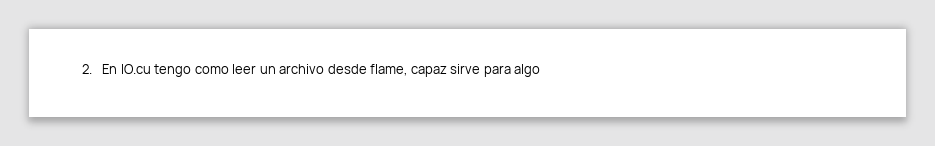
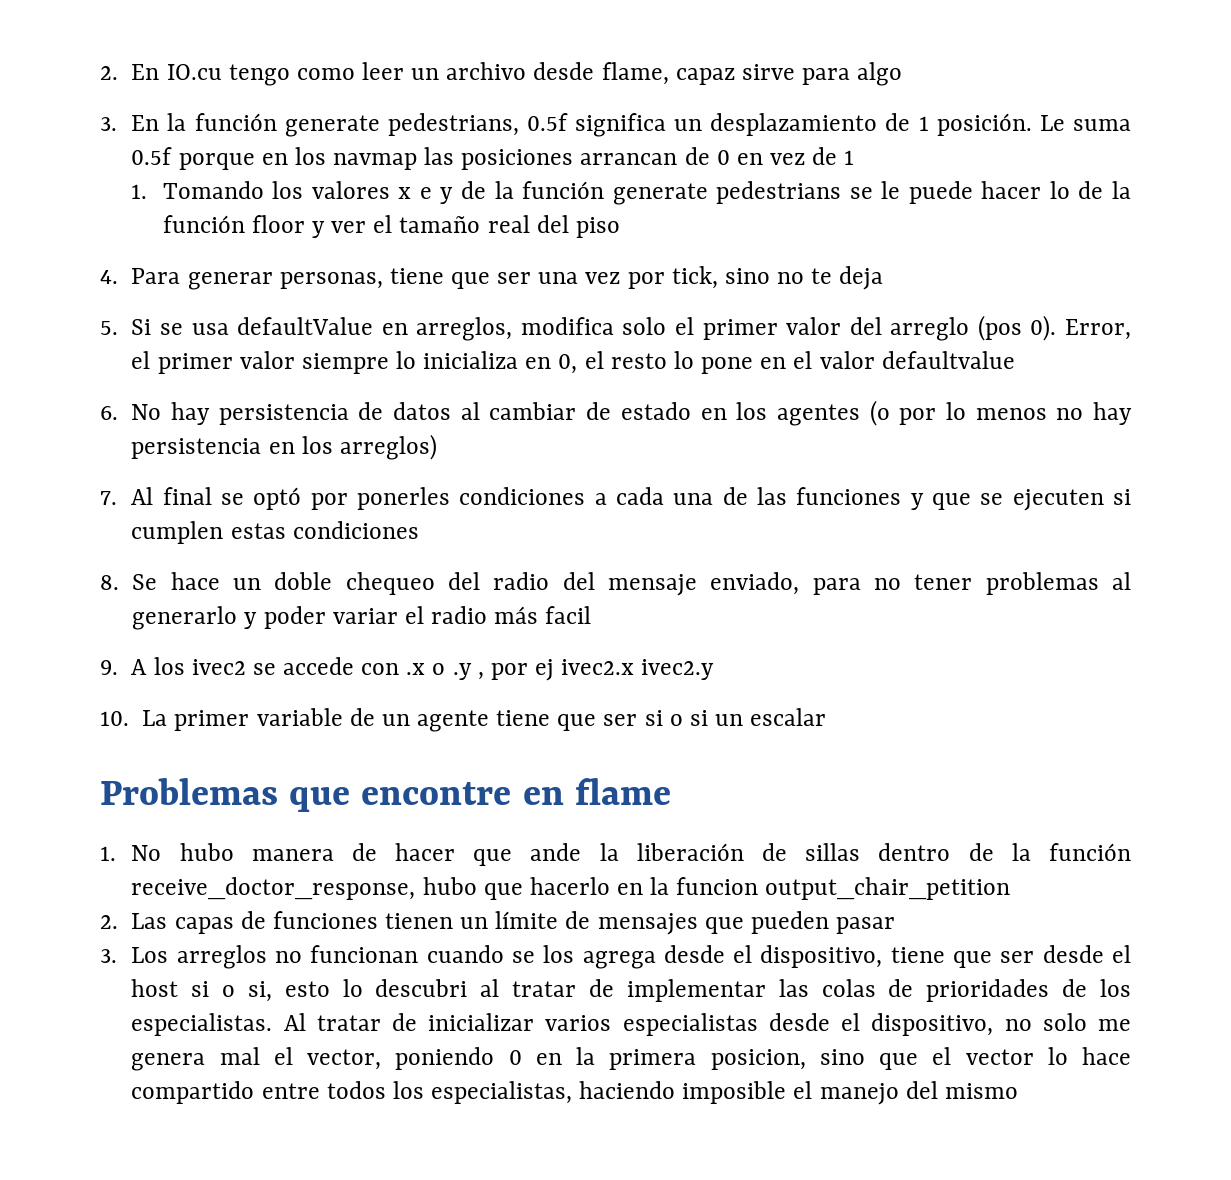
+ 3. En la función generate pedestrians, 0.5f significa un desplazamiento de 1 posición. Le suma 0.5f porque en los navmap las posiciones arrancan de 0 en vez de 1
+ 1. Tomando los valores x e y de la función generate pedestrians se le puede hacer lo de la función floor y ver el tamaño real del piso
+ 4. Para generar personas, tiene que ser una vez por tick, sino no te deja
+ 5. Si se usa defaultValue en arreglos, modifica solo el primer valor del arreglo (pos 0). Error, el primer valor siempre lo inicializa en 0, el resto lo pone en el valor defaultvalue
+ 6. No hay persistencia de datos al cambiar de estado en los agentes (o por lo menos no hay persistencia en los arreglos)
+ 7. Al final se optó por ponerles condiciones a cada una de las funciones y que se ejecuten si cumplen estas condiciones
+ 8. Se hace un doble chequeo del radio del mensaje enviado, para no tener problemas al generarlo y poder variar el radio más facil
+ 9. A los ivec2 se accede con .x o .y , por ej ivec2.x ivec2.y
+ 10. La primer variable de un agente tiene que ser si o si un escalar
+ Problemas que encontre en flame
+ 1. No hubo manera de hacer que ande la liberación de sillas dentro de la función receive_doctor_response, hubo que hacerlo en la funcion output_chair_petition
+ 2. Las capas de funciones tienen un límite de mensajes que pueden pasar
+ 3. Los arreglos no funcionan cuando se los agrega desde el dispositivo, tiene que ser desde el host si o si, esto lo descubri al tratar de implementar las colas de prioridades de los especialistas. Al tratar de inicializar varios especialistas desde el dispositivo, no solo me genera mal el vector, poniendo 0 en la primera posicion, sino que el vector lo hace compartido entre todos los especialistas, haciendo imposible el manejo del mismo

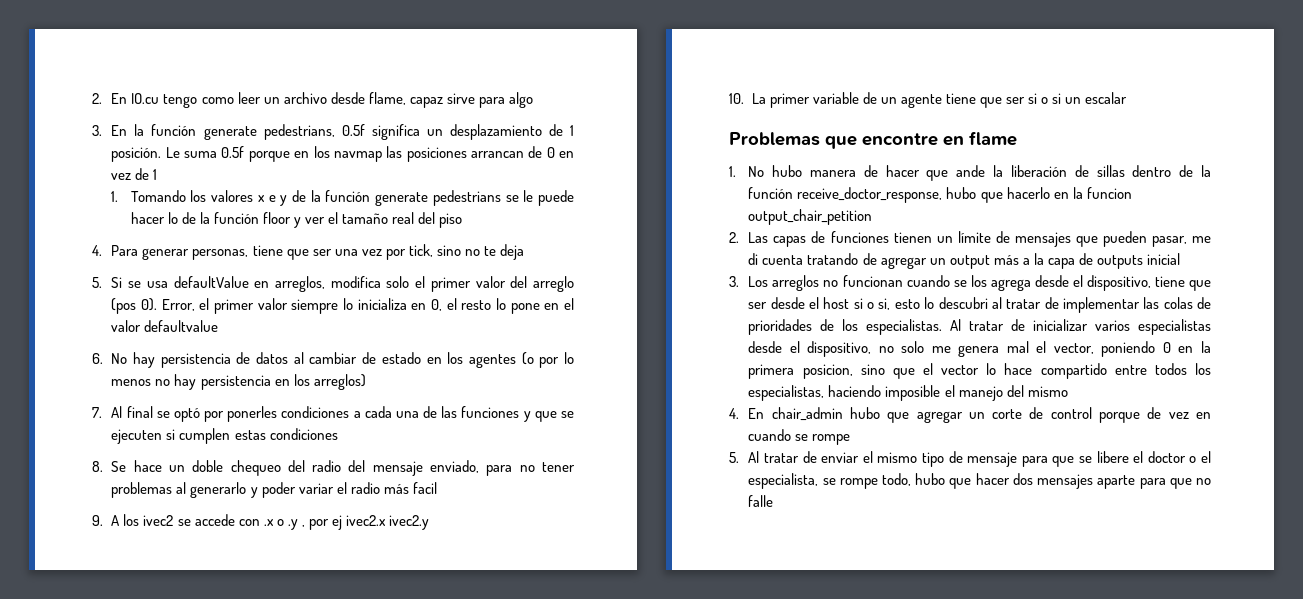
- 2. Las capas de funciones tienen un límite de mensajes que pueden pasar
+ 2. Las capas de funciones tienen un límite de mensajes que pueden pasar, me di cuenta tratando de agregar un output más a la capa de outputs inicial
+ 4. En chair_admin hubo que agregar un corte de control porque de vez en cuando se rompe
+ 5. Al tratar de enviar el mismo tipo de mensaje para que se libere el doctor o el especialista, se rompe todo, hubo que hacer dos mensajes aparte para que no falle

